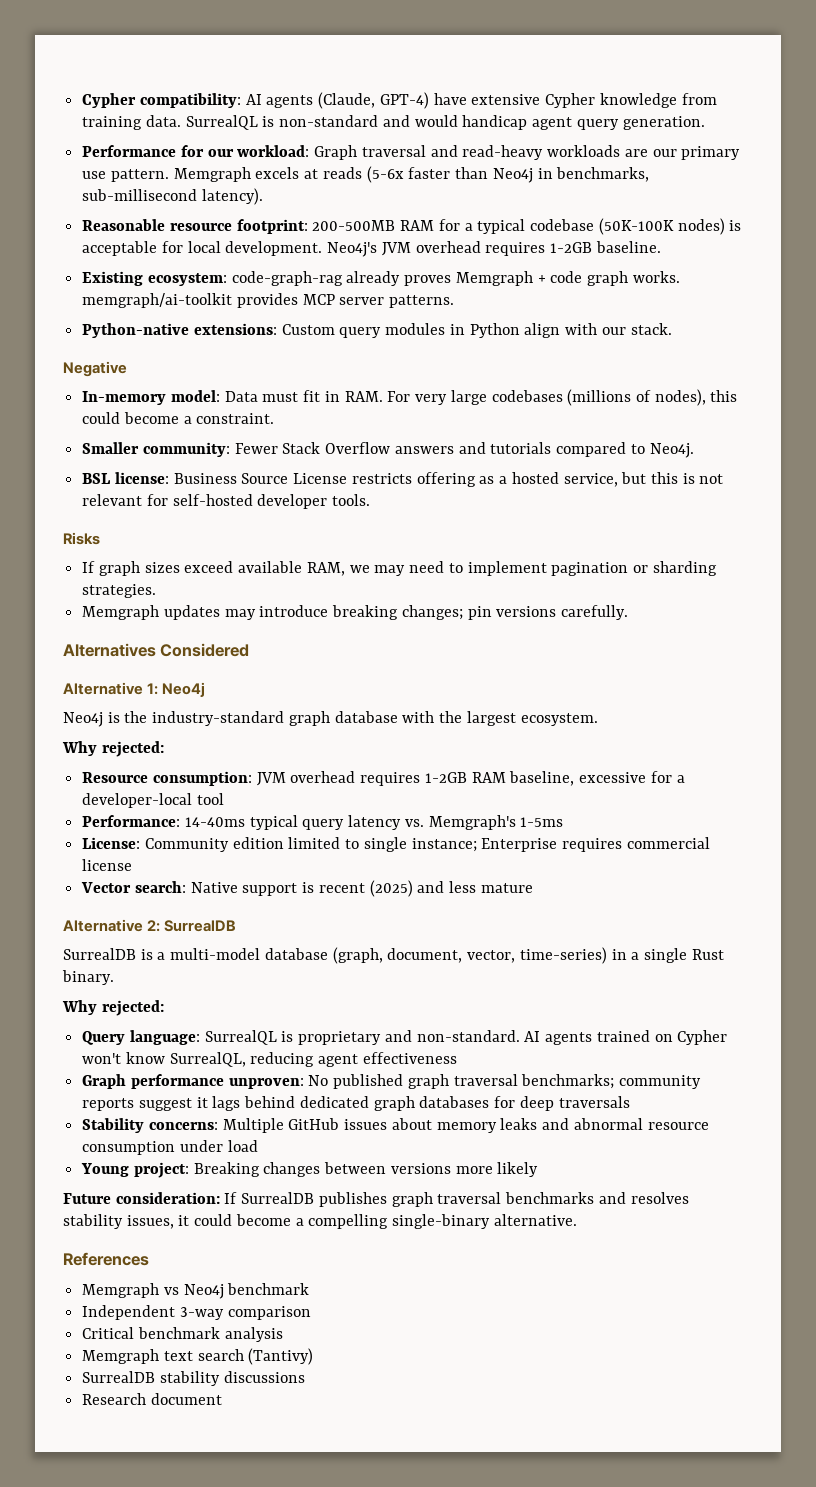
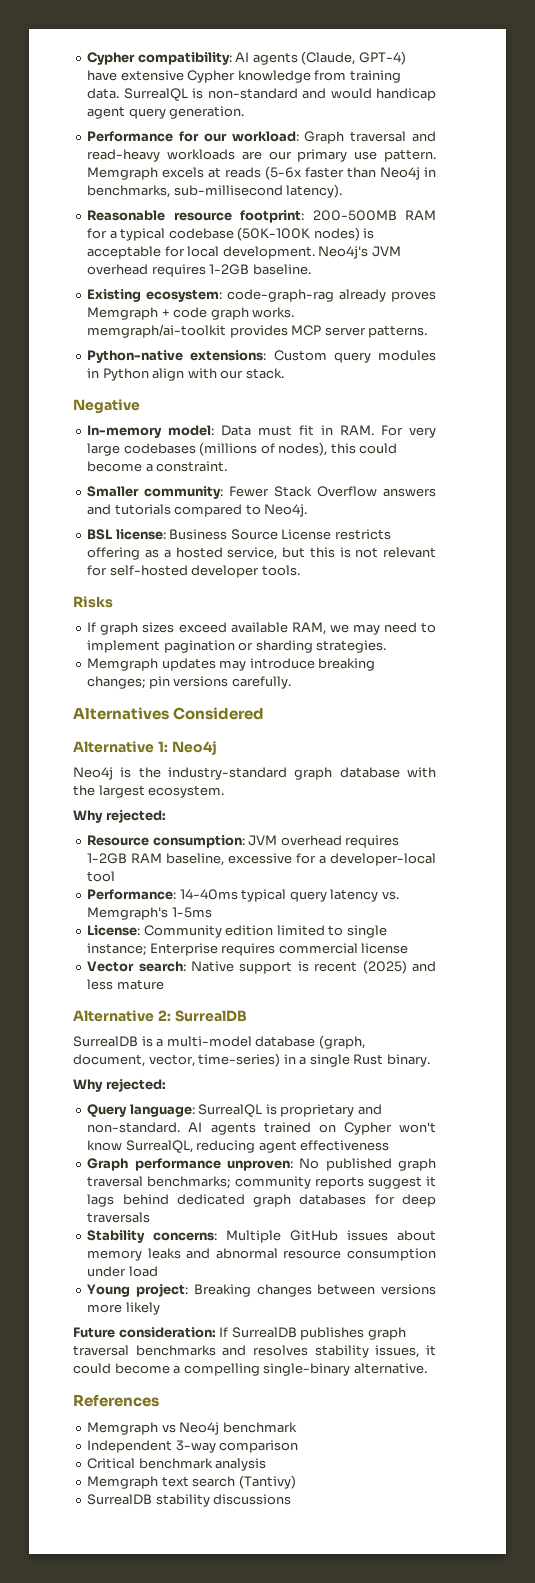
- Research document

